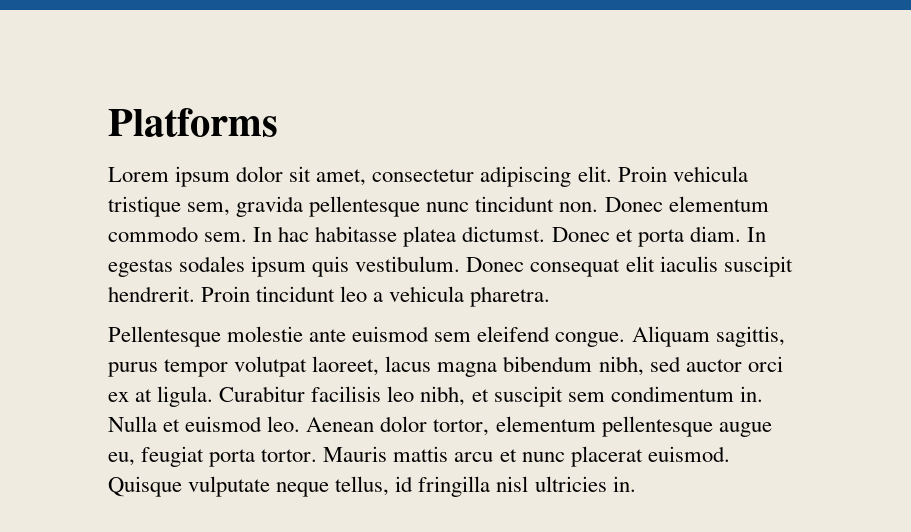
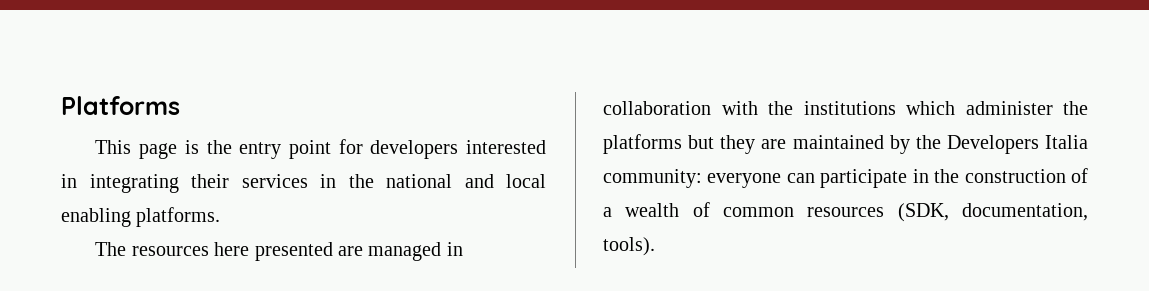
- Lorem ipsum dolor sit amet, consectetur adipiscing elit. Proin vehicula tristique sem, gravida pellentesque nunc tincidunt non. Donec elementum commodo sem. In hac habitasse platea dictumst. Donec et porta diam. In egestas sodales ipsum quis vestibulum. Donec consequat elit iaculis suscipit hendrerit. Proin tincidunt leo a vehicula pharetra.
- Pellentesque molestie ante euismod sem eleifend congue. Aliquam sagittis, purus tempor volutpat laoreet, lacus magna bibendum nibh, sed auctor orci ex at ligula. Curabitur facilisis leo nibh, et suscipit sem condimentum in. Nulla et euismod leo. Aenean dolor tortor, elementum pellentesque augue eu, feugiat porta tortor. Mauris mattis arcu et nunc placerat euismod. Quisque vulputate neque tellus, id fringilla nisl ultricies in.
+ This page is the entry point for developers interested in integrating their services in the national and local enabling platforms.
+ The resources here presented are managed in collaboration with the institutions which administer the platforms but they are maintained by the Developers Italia community: everyone can participate in the construction of a wealth of common resources (SDK, documentation, tools).

